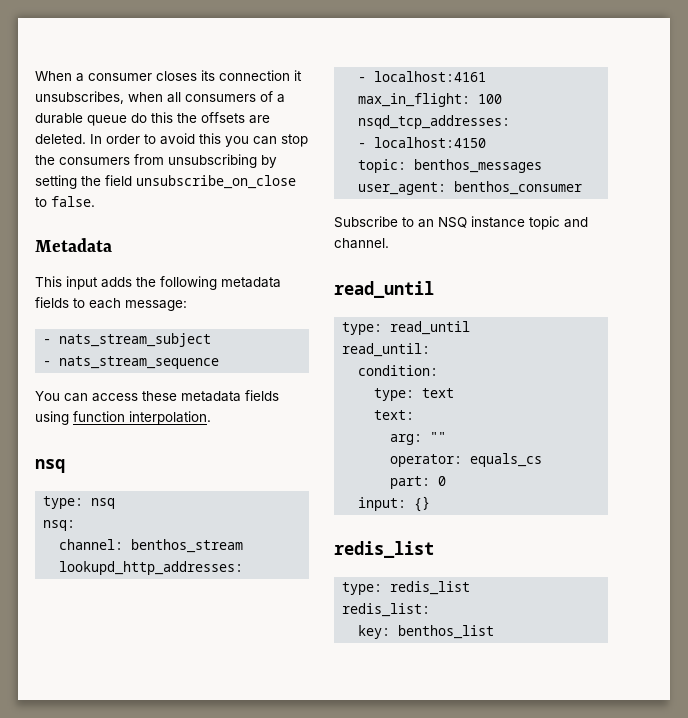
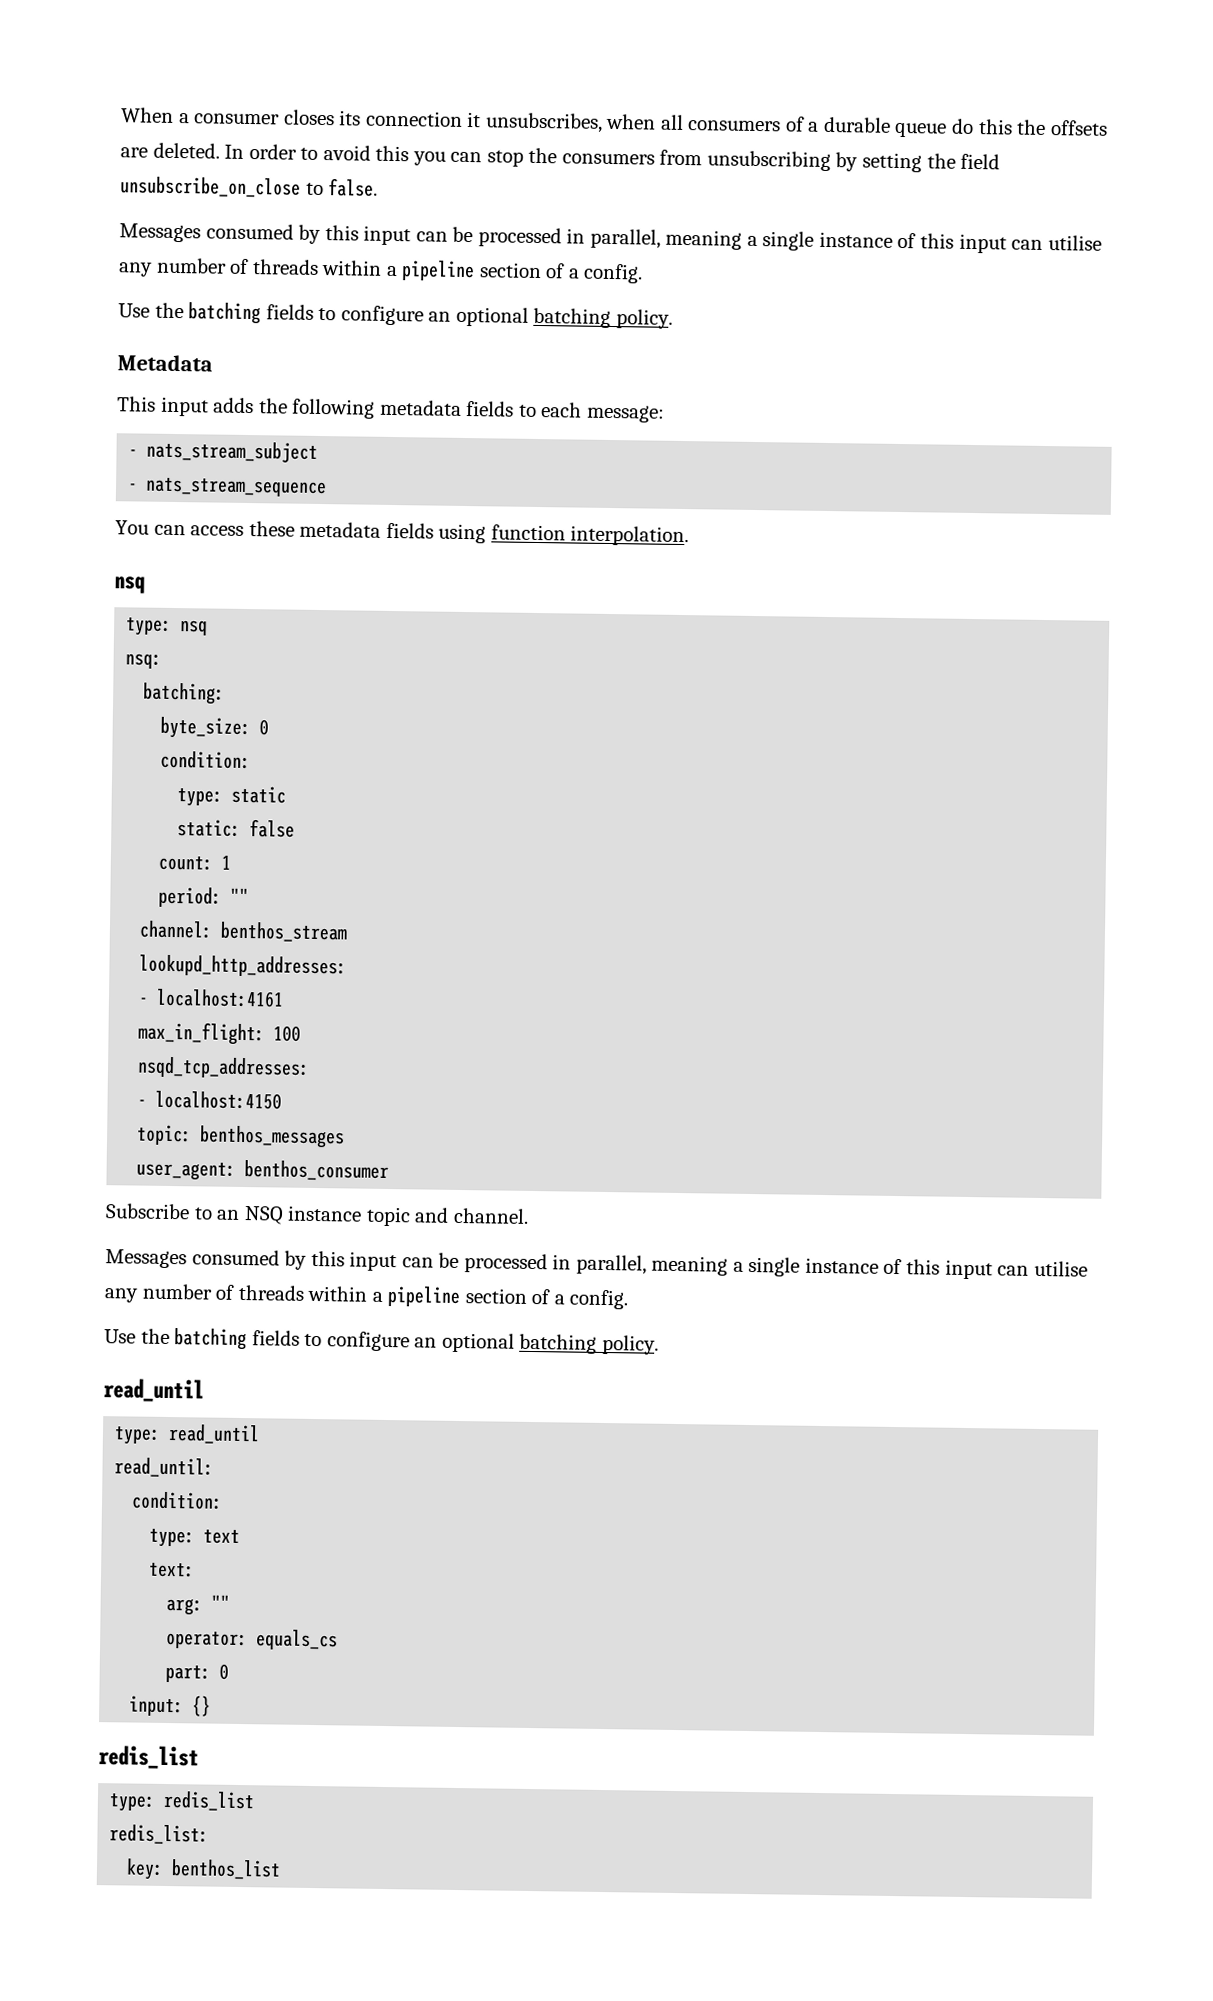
  In order to avoid this you can stop the consumers from unsubscribing by setting the field unsubscribe_on_close to false.
+ Messages consumed by this input can be processed in parallel, meaning a single instance of this input can utilise any number of threads within a pipeline section of a config.
+ Use the batching fields to configure an optional batching policy.
+ batching:
+ byte_size: 0
+ condition:
+ type: static
+ static: false
+ count: 1
+ period: ""
  Subscribe to an NSQ instance topic and channel.
+ Messages consumed by this input can be processed in parallel, meaning a single instance of this input can utilise any number of threads within a pipeline section of a config.
+ Use the batching fields to configure an optional batching policy.

